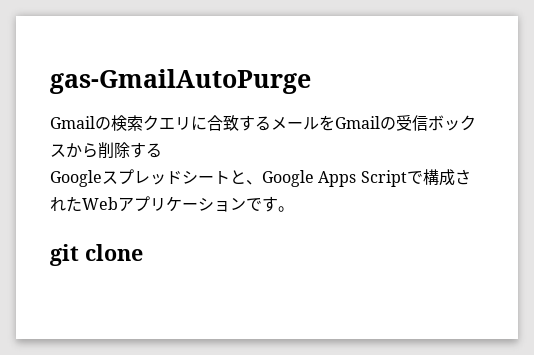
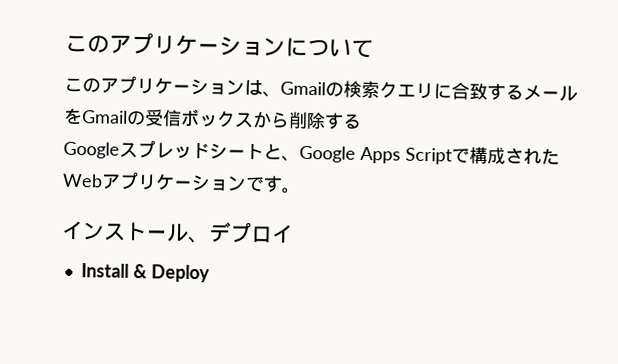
- gas-GmailAutoPurge
- Gmailの検索クエリに合致するメールをGmailの受信ボックスから削除する
+ このアプリケーションについて
+ このアプリケーションは、Gmailの検索クエリに合致するメールをGmailの受信ボックスから削除する
- git clone
+ インストール、デプロイ
+ Install & Deploy

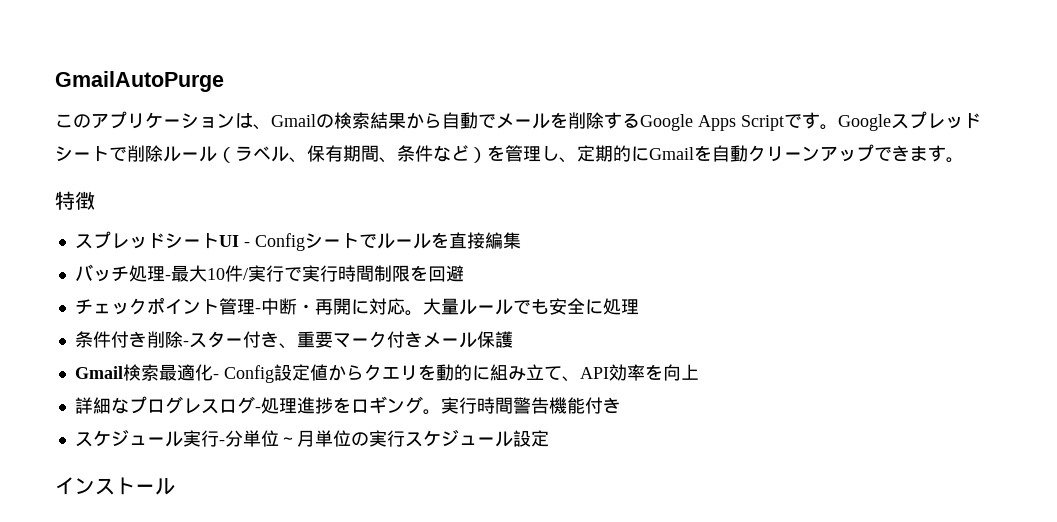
- このアプリケーションについて
+ GmailAutoPurge
- このアプリケーションは、Gmailの検索クエリに合致するメールをGmailの受信ボックスから削除する
- Googleスプレッドシートと、Google Apps Scriptで構成されたWebアプリケーションです。
- インストール、デプロイ
- Install & Deploy
+ このアプリケーションは、Gmailの検索結果から自動でメールを削除するGoogle Apps Scriptです。Googleスプレッドシートで削除ルール（ラベル、保有期間、条件など）を管理し、定期的にGmailを自動クリーンアップできます。
+ 特徴
+ スプレッドシートUI - Configシートでルールを直接編集
+ バッチ処理-最大10件/実行で実行時間制限を回避
+ チェックポイント管理-中断・再開に対応。大量ルールでも安全に処理
+ 条件付き削除-スター付き、重要マーク付きメール保護
+ Gmail検索最適化- Config設定値からクエリを動的に組み立て、API効率を向上
+ 詳細なプログレスログ-処理進捗をロギング。実行時間警告機能付き
+ スケジュール実行-分単位～月単位の実行スケジュール設定
+ インストール

